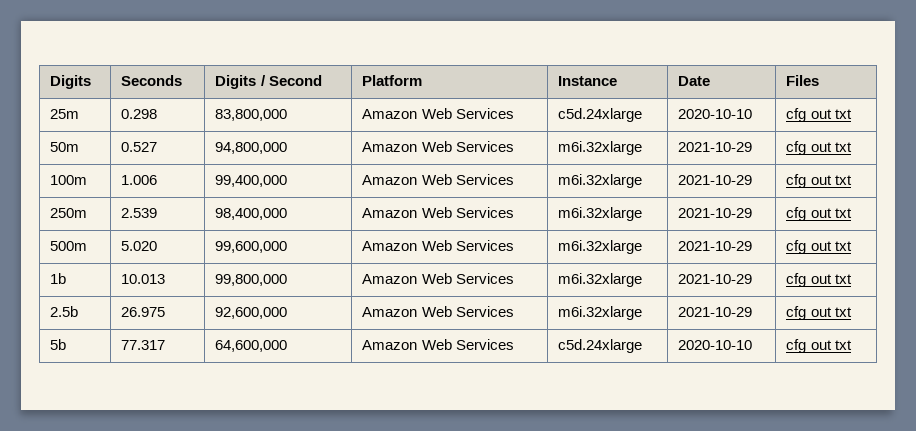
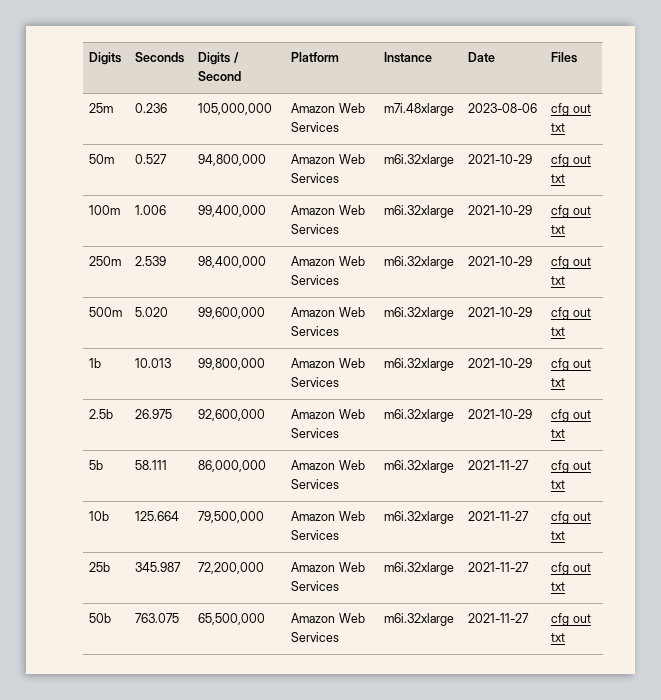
- 25m | 0.298 | 83,800,000 | Amazon Web Services | c5d.24xlarge | 2020-10-10 | cfg out txt
+ 25m | 0.236 | 105,000,000 | Amazon Web Services | m7i.48xlarge | 2023-08-06 | cfg out txt
- 5b | 77.317 | 64,600,000 | Amazon Web Services | c5d.24xlarge | 2020-10-10 | cfg out txt
+ 5b | 58.111 | 86,000,000 | Amazon Web Services | m6i.32xlarge | 2021-11-27 | cfg out txt
+ 10b | 125.664 | 79,500,000 | Amazon Web Services | m6i.32xlarge | 2021-11-27 | cfg out txt
+ 25b | 345.987 | 72,200,000 | Amazon Web Services | m6i.32xlarge | 2021-11-27 | cfg out txt
+ 50b | 763.075 | 65,500,000 | Amazon Web Services | m6i.32xlarge | 2021-11-27 | cfg out txt

